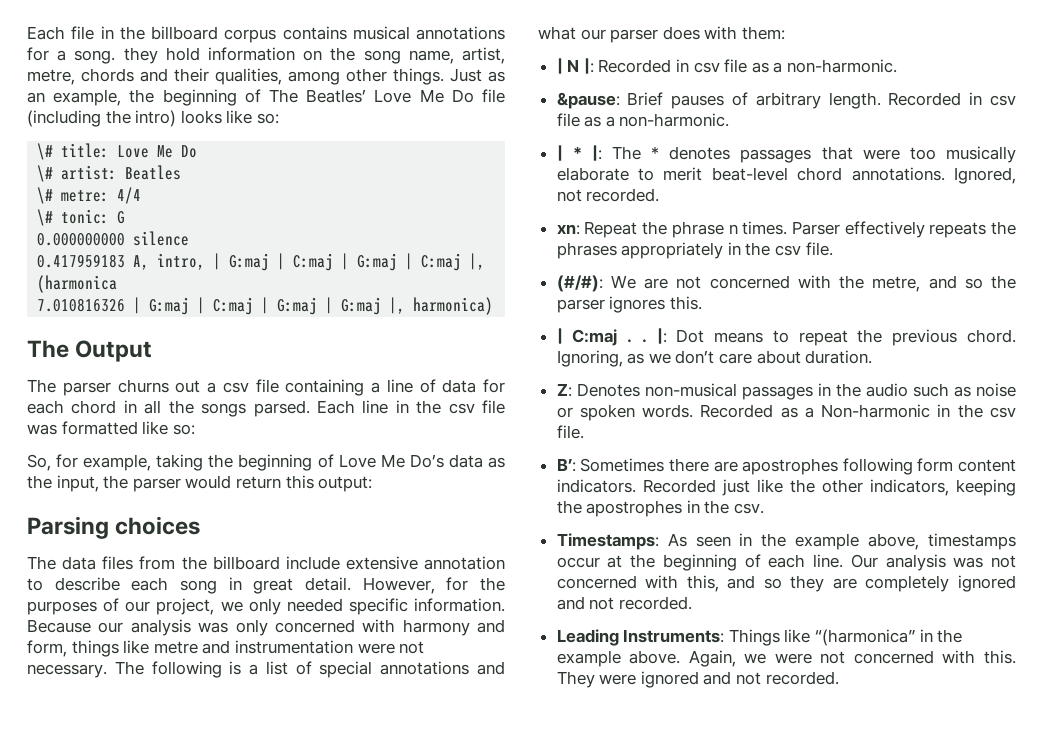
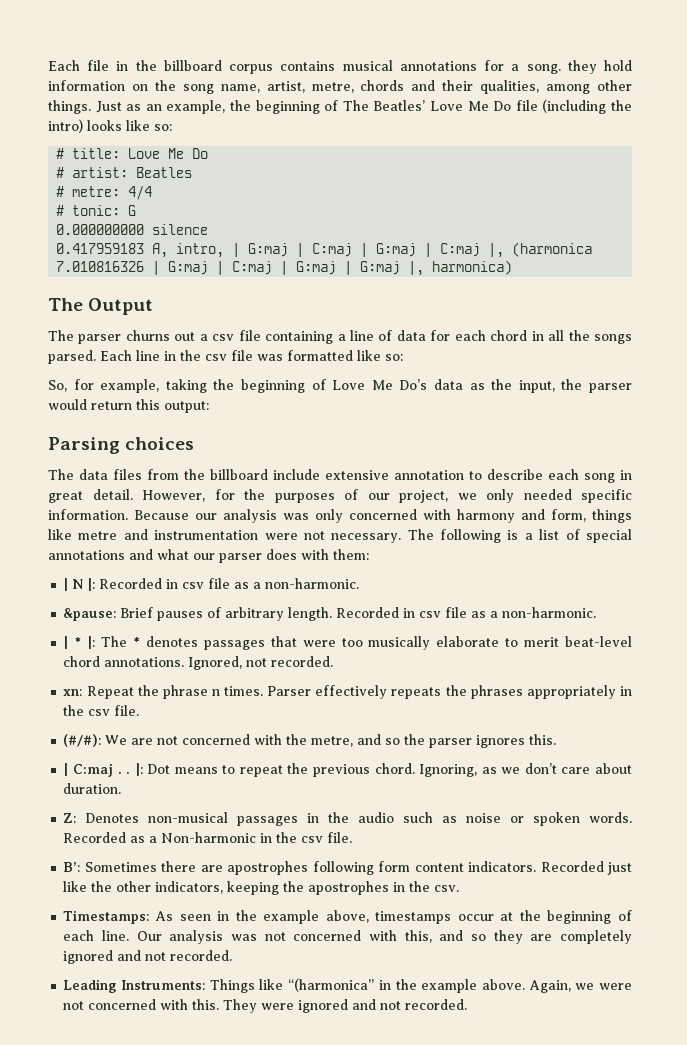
- \# title: Love Me Do
+ # title: Love Me Do
- \# artist: Beatles
+ # artist: Beatles
- \# metre: 4/4
+ # metre: 4/4
- \# tonic: G
+ # tonic: G

